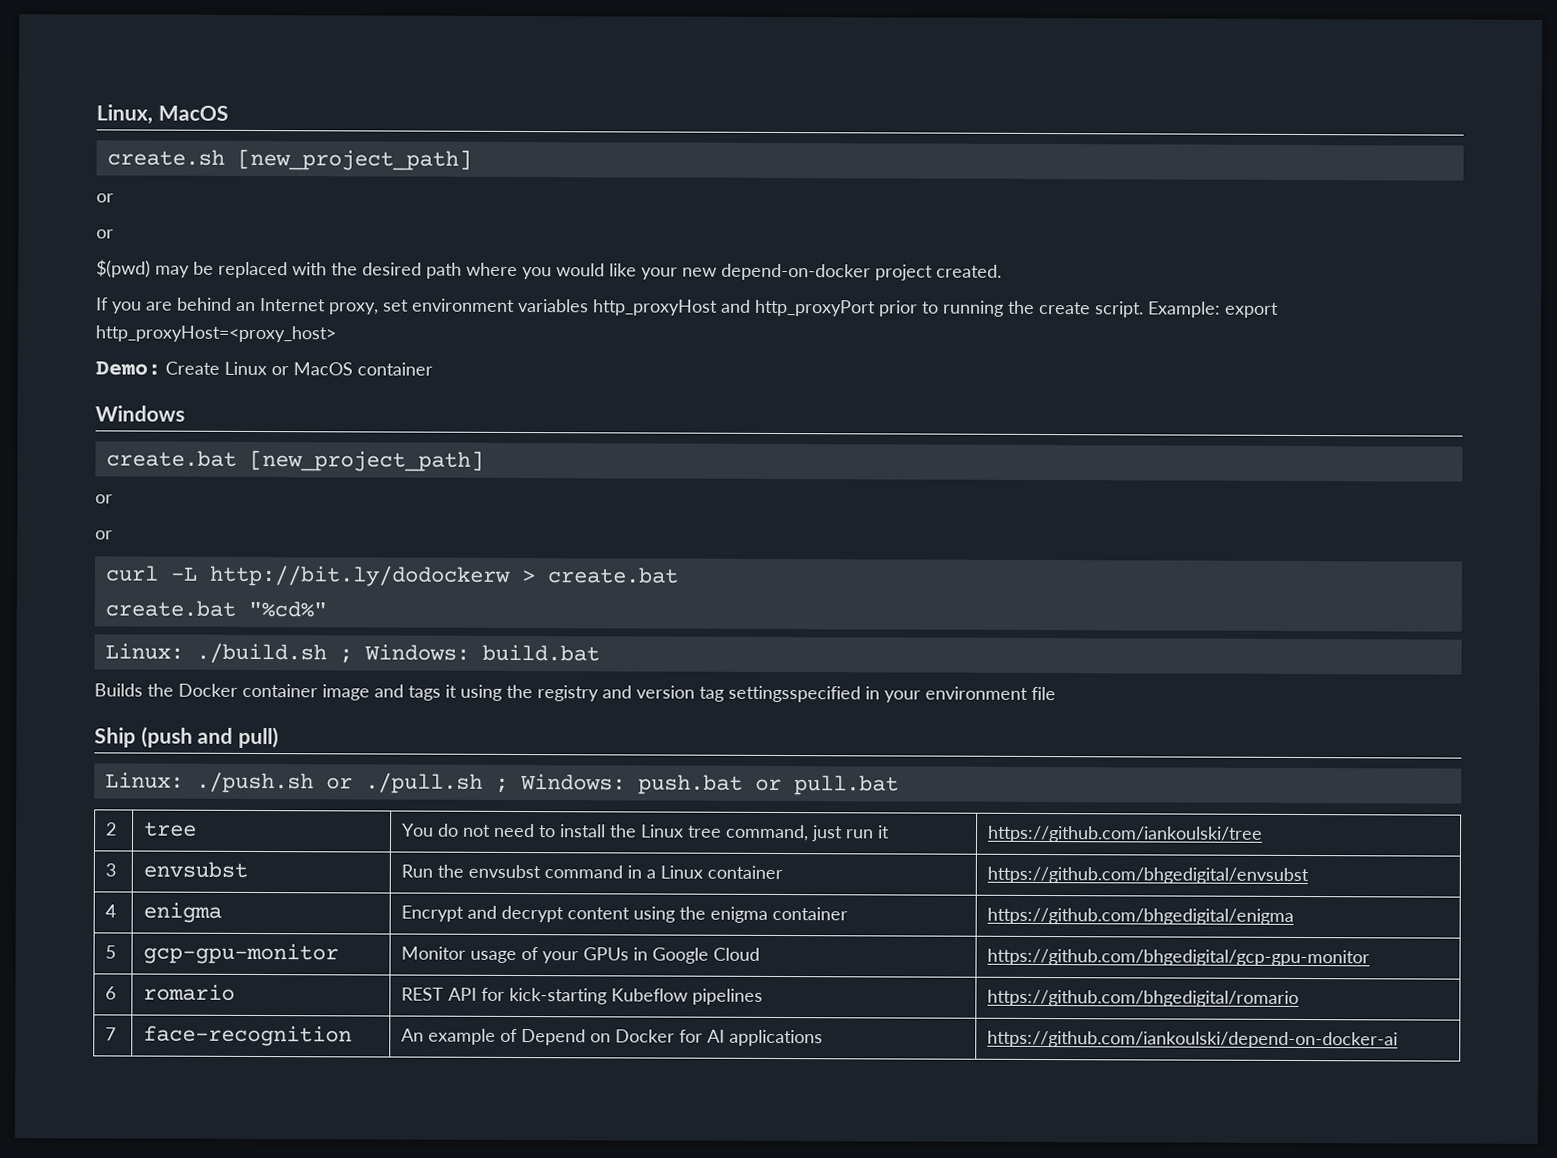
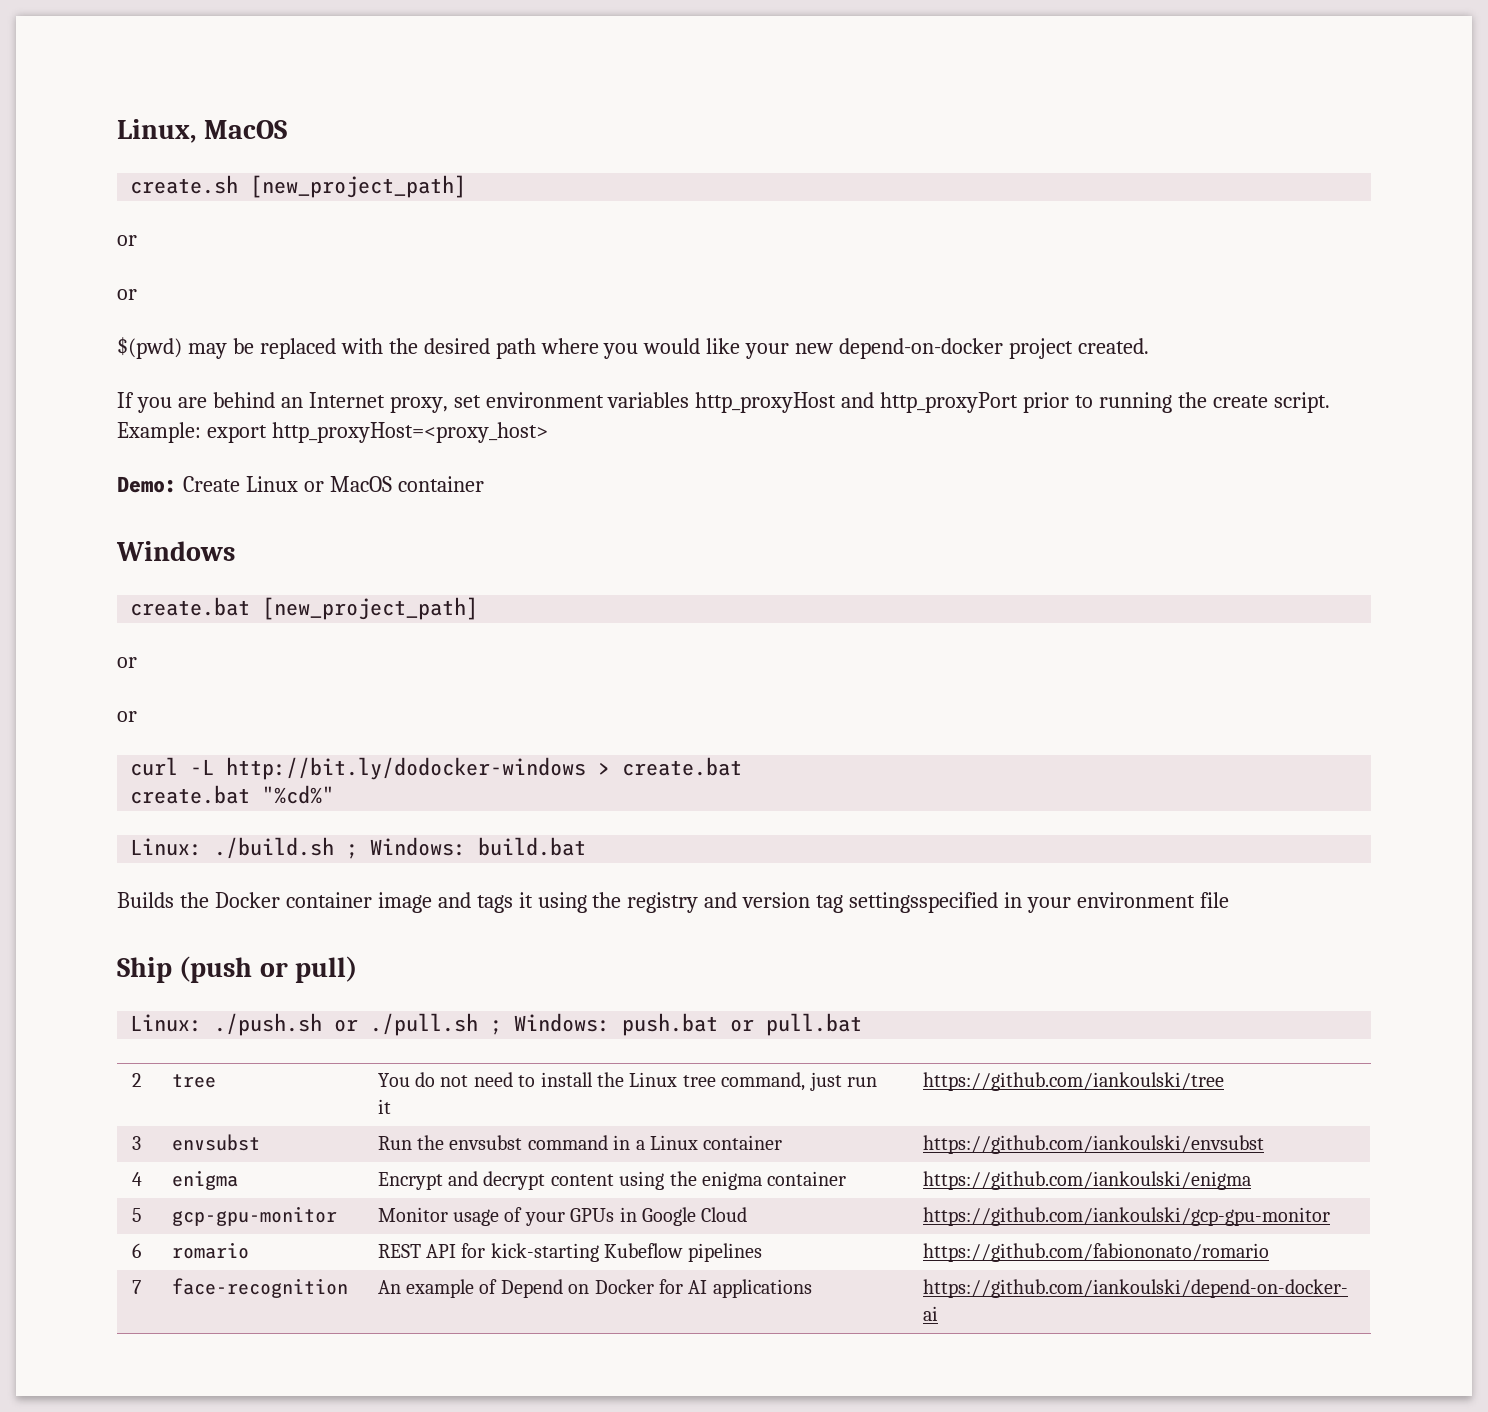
- curl -L http://bit.ly/dodockerw > create.bat
+ curl -L http://bit.ly/dodocker-windows > create.bat
- Ship (push and pull)
+ Ship (push or pull)
- 3 | envsubst | Run the envsubst command in a Linux container | https://github.com/bhgedigital/envsubst
+ 3 | envsubst | Run the envsubst command in a Linux container | https://github.com/iankoulski/envsubst
- 4 | enigma | Encrypt and decrypt content using the enigma container | https://github.com/bhgedigital/enigma
+ 4 | enigma | Encrypt and decrypt content using the enigma container | https://github.com/iankoulski/enigma
- 5 | gcp-gpu-monitor | Monitor usage of your GPUs in Google Cloud | https://github.com/bhgedigital/gcp-gpu-monitor
+ 5 | gcp-gpu-monitor | Monitor usage of your GPUs in Google Cloud | https://github.com/iankoulski/gcp-gpu-monitor
- 6 | romario | REST API for kick-starting Kubeflow pipelines | https://github.com/bhgedigital/romario
+ 6 | romario | REST API for kick-starting Kubeflow pipelines | https://github.com/fabiononato/romario

